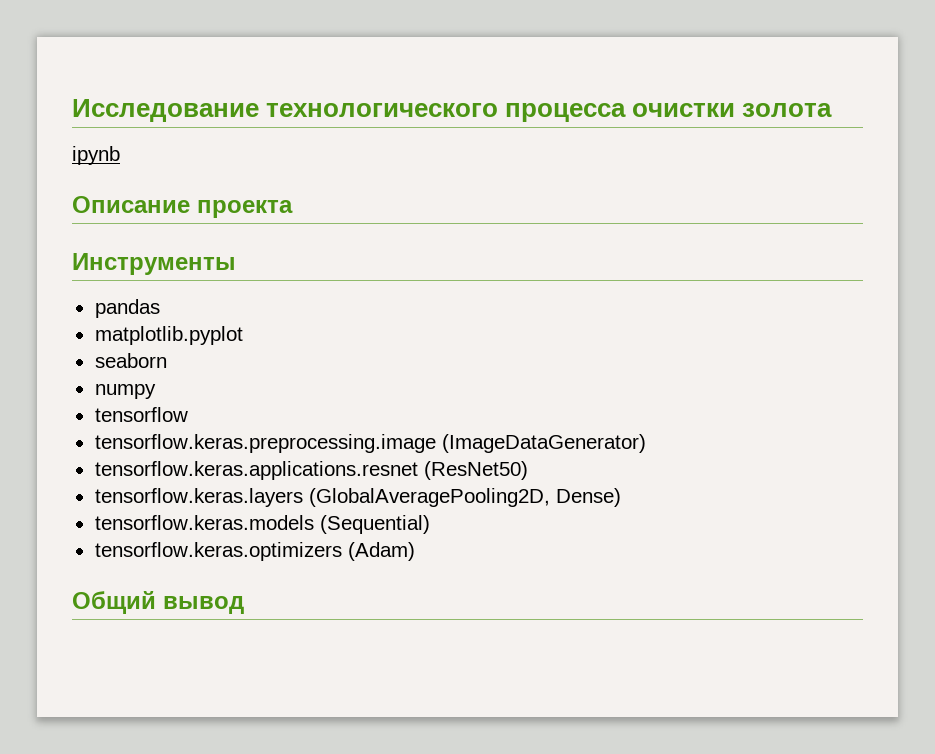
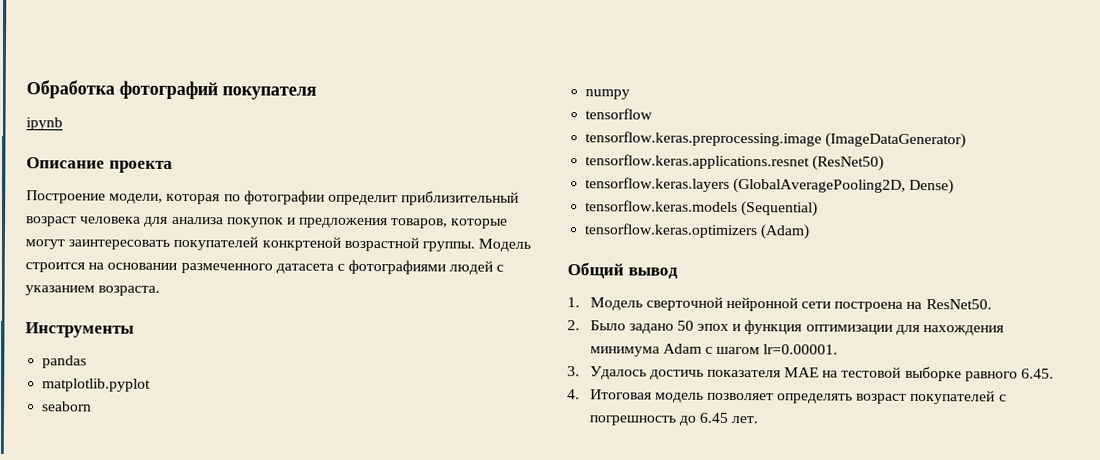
- Исследование технологического процесса очистки золота
+ Обработка фотографий покупателя
  ipynb
  Описание проекта
+ Построение модели, которая по фотографии определит приблизительный возраст человека для анализа покупок и предложения товаров, которые могут заинтересовать покупателей конкртеной возрастной группы. Модель строится на основании размеченного датасета с фотографиями людей с указанием возраста.
+ 1. Модель сверточной нейронной сети построена на ResNet50.
+ 2. Было задано 50 эпох и функция оптимизации для нахождения минимума Adam с шагом lr=0.00001.
+ 3. Удалось достичь показателя МАЕ на тестовой выборке равного 6.45.
+ 4. Итоговая модель позволяет определять возраст покупателей с погрешность до 6.45 лет.

